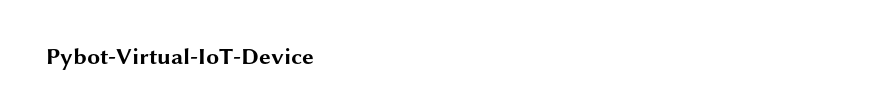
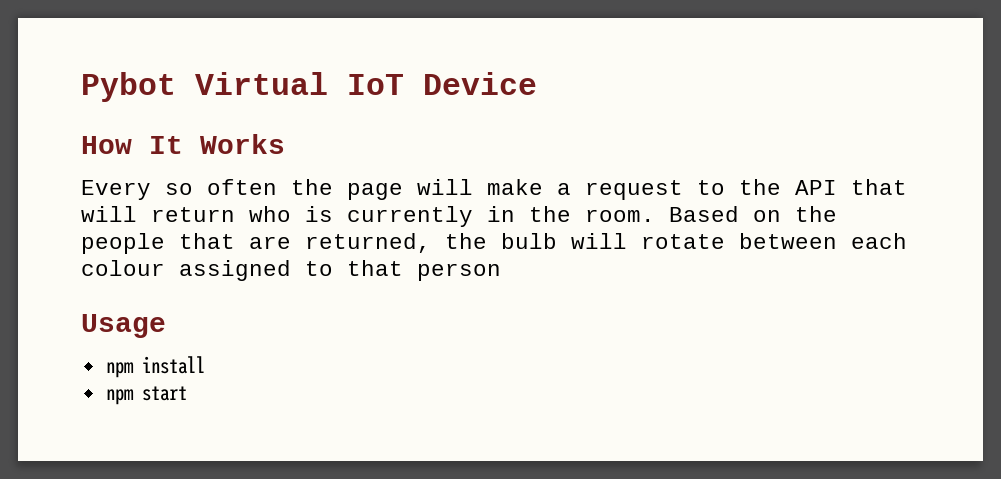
- Pybot-Virtual-IoT-Device
+ Pybot Virtual IoT Device
+ How It Works
+ Every so often the page will make a request to the API that will return who is currently in the room. Based on the people that are returned, the bulb will rotate between each colour assigned to that person
+ Usage
+ npm install
+ npm start

